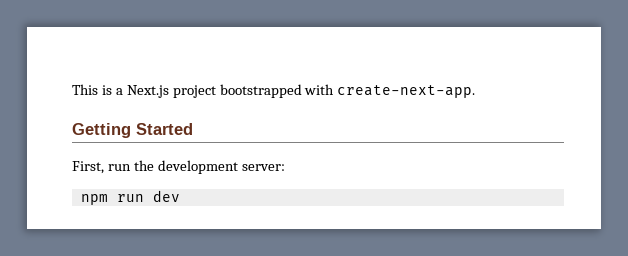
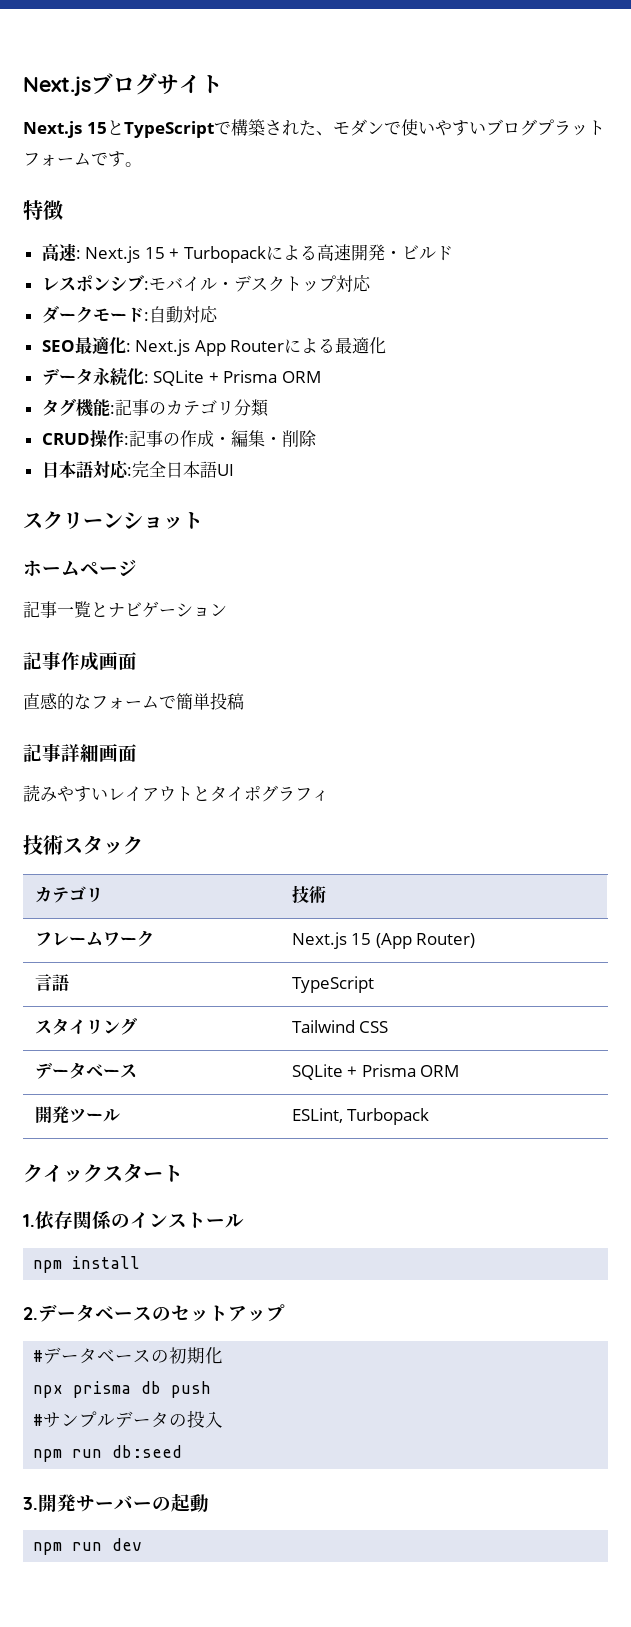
- This is a Next.js project bootstrapped with create-next-app.
- Getting Started
- First, run the development server:
+ Next.jsブログサイト
+ Next.js 15とTypeScriptで構築された、モダンで使いやすいブログプラットフォームです。
+ 特徴
+ 高速: Next.js 15 + Turbopackによる高速開発・ビルド
+ レスポンシブ:モバイル・デスクトップ対応
+ ダークモード:自動対応
+ SEO最適化: Next.js App Routerによる最適化
+ データ永続化: SQLite + Prisma ORM
+ タグ機能:記事のカテゴリ分類
+ CRUD操作:記事の作成・編集・削除
+ 日本語対応:完全日本語UI
+ スクリーンショット
+ ホームページ
+ 記事一覧とナビゲーション
+ 記事作成画面
+ 直感的なフォームで簡単投稿
+ 記事詳細画面
+ 読みやすいレイアウトとタイポグラフィ
+ 技術スタック
+ カテゴリ | 技術
+ フレームワーク | Next.js 15 (App Router)
+ 言語 | TypeScript
+ スタイリング | Tailwind CSS
+ データベース | SQLite + Prisma ORM
+ 開発ツール | ESLint, Turbopack
+ クイックスタート
+ 1.依存関係のインストール
+ npm install
+ 2.データベースのセットアップ
+ #データベースの初期化
+ npx prisma db push
+ #サンプルデータの投入
+ npm run db:seed
+ 3.開発サーバーの起動

